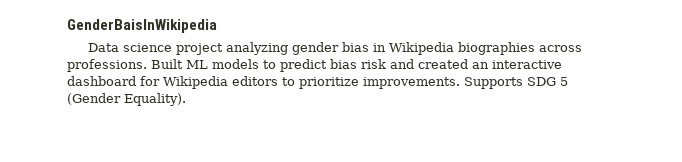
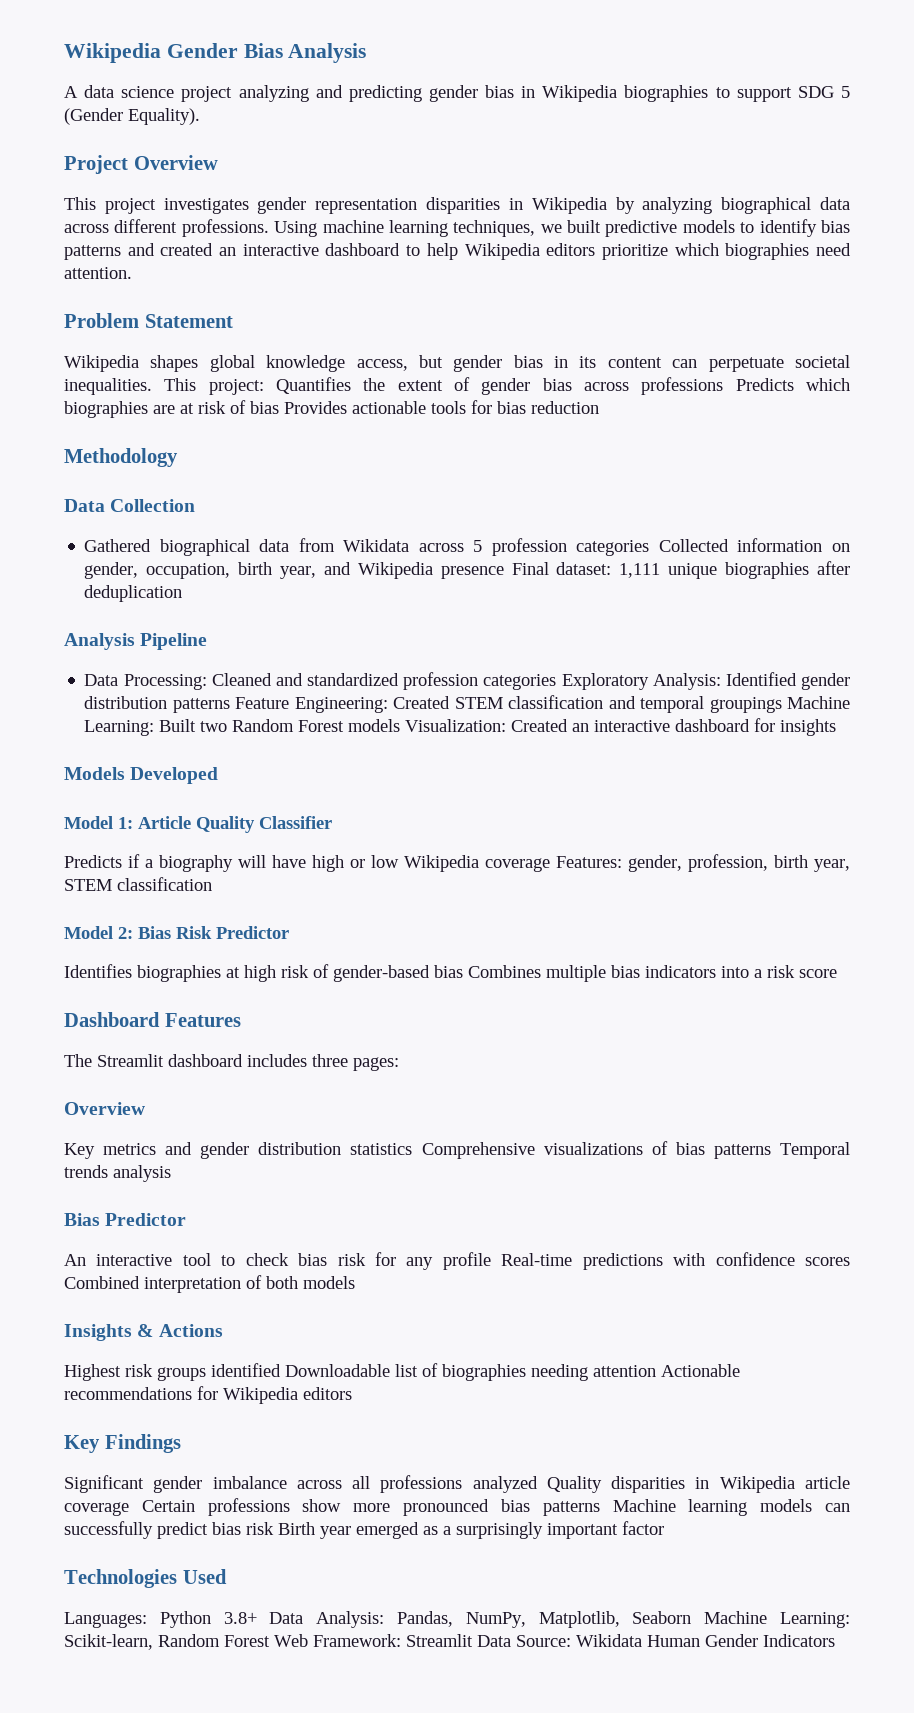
- GenderBaisInWikipedia
- Data science project analyzing gender bias in Wikipedia biographies across professions. Built ML models to predict bias risk and created an interactive dashboard for Wikipedia editors to prioritize improvements. Supports SDG 5 (Gender Equality).
+ Wikipedia Gender Bias Analysis
+ A data science project analyzing and predicting gender bias in Wikipedia biographies to support SDG 5 (Gender Equality).
+ Project Overview
+ This project investigates gender representation disparities in Wikipedia by analyzing biographical data across different professions. Using machine learning techniques, we built predictive models to identify bias patterns and created an interactive dashboard to help Wikipedia editors prioritize which biographies need attention.
+ Problem Statement
+ Wikipedia shapes global knowledge access, but gender bias in its content can perpetuate societal inequalities. This project: Quantifies the extent of gender bias across professions Predicts which biographies are at risk of bias Provides actionable tools for bias reduction
+ Methodology
+ Data Collection
+ Gathered biographical data from Wikidata across 5 profession categories Collected information on gender, occupation, birth year, and Wikipedia presence Final dataset: 1,111 unique biographies after deduplication
+ Analysis Pipeline
+ Data Processing: Cleaned and standardized profession categories Exploratory Analysis: Identified gender distribution patterns Feature Engineering: Created STEM classification and temporal groupings Machine Learning: Built two Random Forest models Visualization: Created an interactive dashboard for insights
+ Models Developed
+ Model 1: Article Quality Classifier
+ Predicts if a biography will have high or low Wikipedia coverage Features: gender, profession, birth year, STEM classification
+ Model 2: Bias Risk Predictor
+ Identifies biographies at high risk of gender-based bias Combines multiple bias indicators into a risk score
+ Dashboard Features
+ The Streamlit dashboard includes three pages:
+ Overview
+ Key metrics and gender distribution statistics Comprehensive visualizations of bias patterns Temporal trends analysis
+ Bias Predictor
+ An interactive tool to check bias risk for any profile Real-time predictions with confidence scores Combined interpretation of both models
+ Insights & Actions
+ Highest risk groups identified Downloadable list of biographies needing attention Actionable recommendations for Wikipedia editors
+ Key Findings
+ Significant gender imbalance across all professions analyzed Quality disparities in Wikipedia article coverage Certain professions show more pronounced bias patterns Machine learning models can successfully predict bias risk Birth year emerged as a surprisingly important factor
+ Technologies Used
+ Languages: Python 3.8+ Data Analysis: Pandas, NumPy, Matplotlib, Seaborn Machine Learning: Scikit-learn, Random Forest Web Framework: Streamlit Data Source: Wikidata Human Gender Indicators

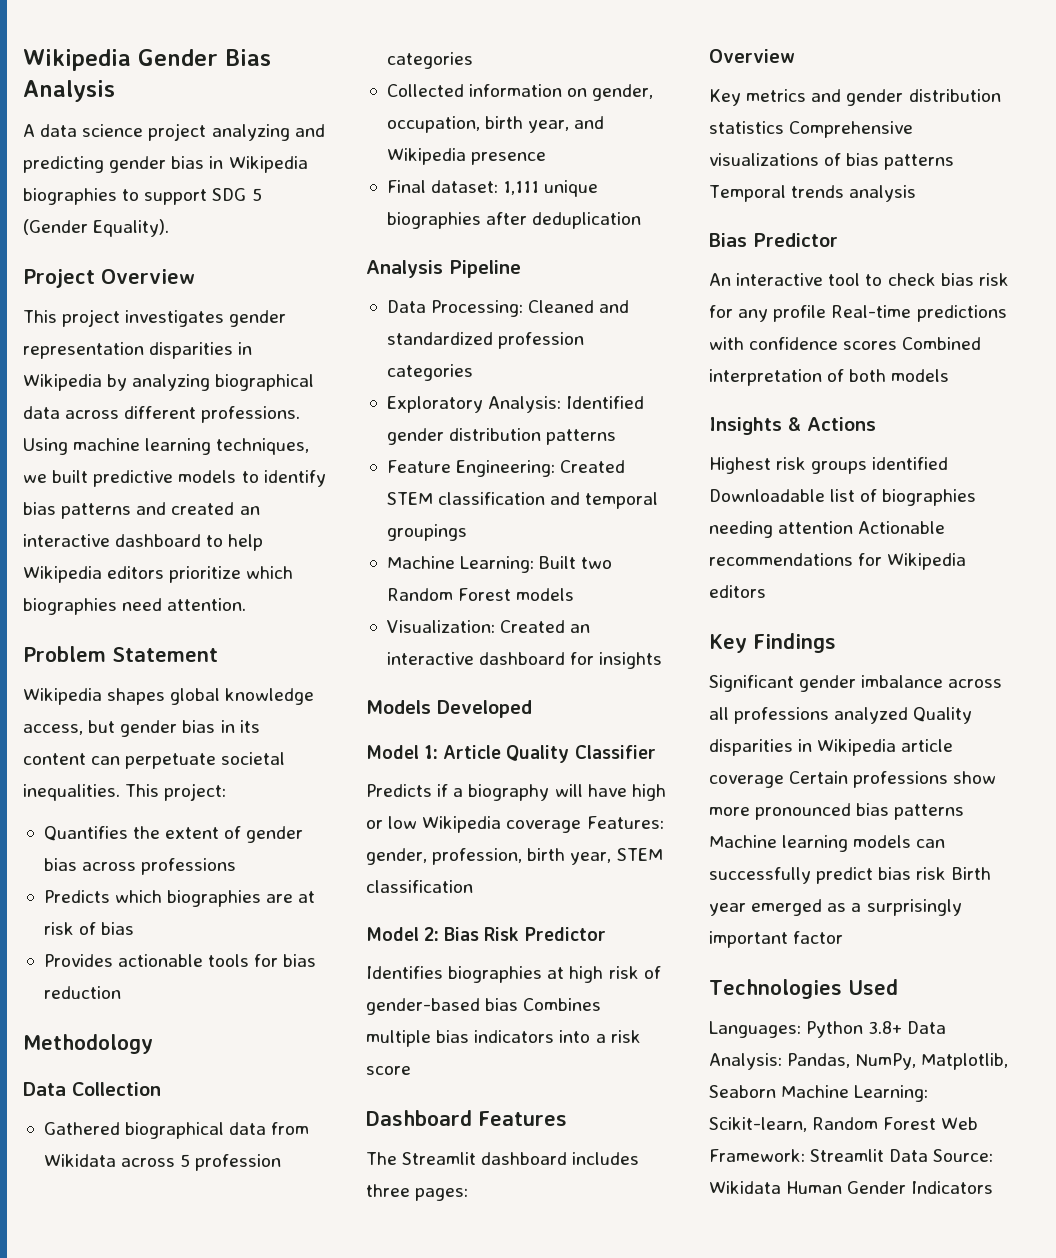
- This project: Quantifies the extent of gender bias across professions Predicts which biographies are at risk of bias Provides actionable tools for bias reduction
+ This project:
+ Quantifies the extent of gender bias across professions
+ Predicts which biographies are at risk of bias
+ Provides actionable tools for bias reduction
- Gathered biographical data from Wikidata across 5 profession categories Collected information on gender, occupation, birth year, and Wikipedia presence Final dataset: 1,111 unique biographies after deduplication
+ Gathered biographical data from Wikidata across 5 profession categories
+ Collected information on gender, occupation, birth year, and Wikipedia presence
+ Final dataset: 1,111 unique biographies after deduplication
- Data Processing: Cleaned and standardized profession categories Exploratory Analysis: Identified gender distribution patterns Feature Engineering: Created STEM classification and temporal groupings Machine Learning: Built two Random Forest models Visualization: Created an interactive dashboard for insights
+ Data Processing: Cleaned and standardized profession categories
+ Exploratory Analysis: Identified gender distribution patterns
+ Feature Engineering: Created STEM classification and temporal groupings
+ Machine Learning: Built two Random Forest models
+ Visualization: Created an interactive dashboard for insights

